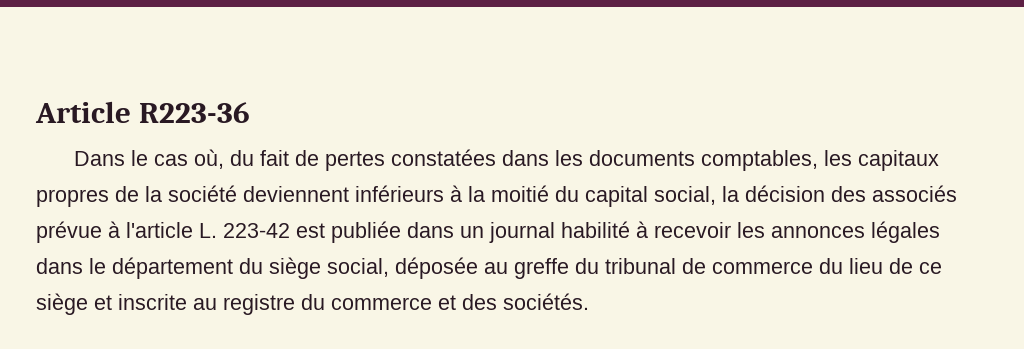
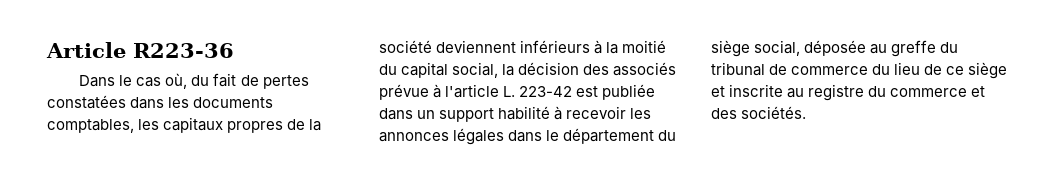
- Dans le cas où, du fait de pertes constatées dans les documents comptables, les capitaux propres de la société deviennent inférieurs à la moitié du capital social, la décision des associés prévue à l'article L. 223-42 est publiée dans un journal habilité à recevoir les annonces légales dans le département du siège social, déposée au greffe du tribunal de commerce du lieu de ce siège et inscrite au registre du commerce et des sociétés.
+ Dans le cas où, du fait de pertes constatées dans les documents comptables, les capitaux propres de la société deviennent inférieurs à la moitié du capital social, la décision des associés prévue à l'article L. 223-42 est publiée dans un support habilité à recevoir les annonces légales dans le département du siège social, déposée au greffe du tribunal de commerce du lieu de ce siège et inscrite au registre du commerce et des sociétés.

